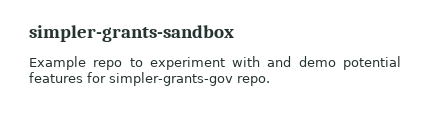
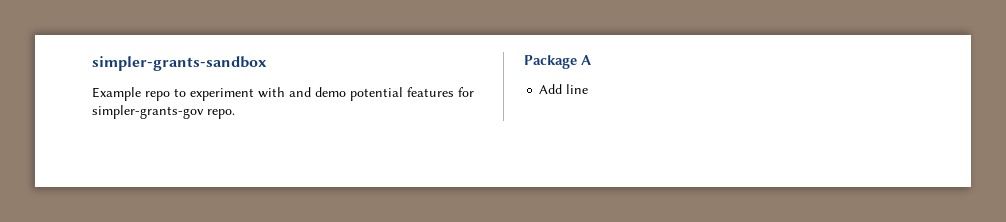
+ Package A
+ Add line

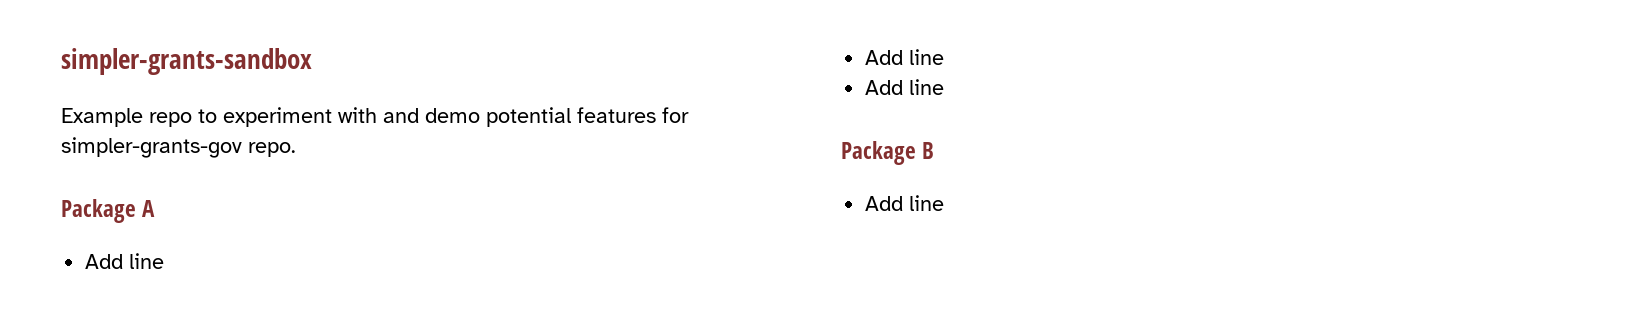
  Package A
+ Add line
+ Add line
+ Add line
+ Package B

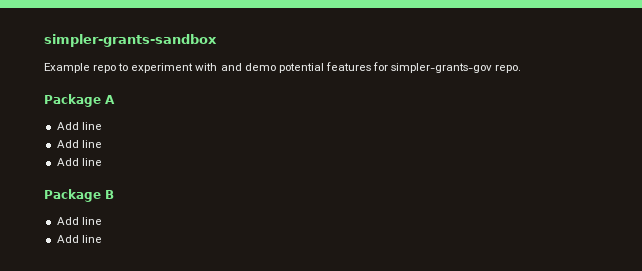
  Package B
+ Add line

